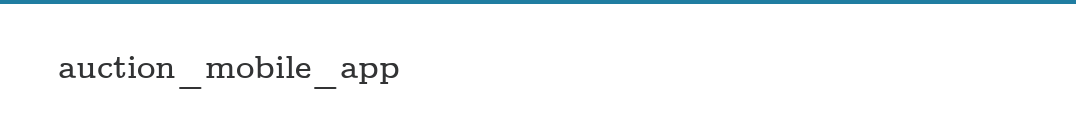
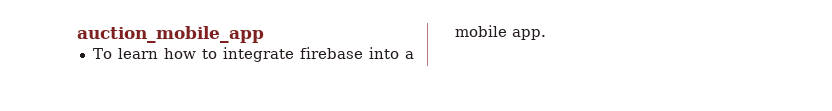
+ To learn how to integrate firebase into a mobile app.

